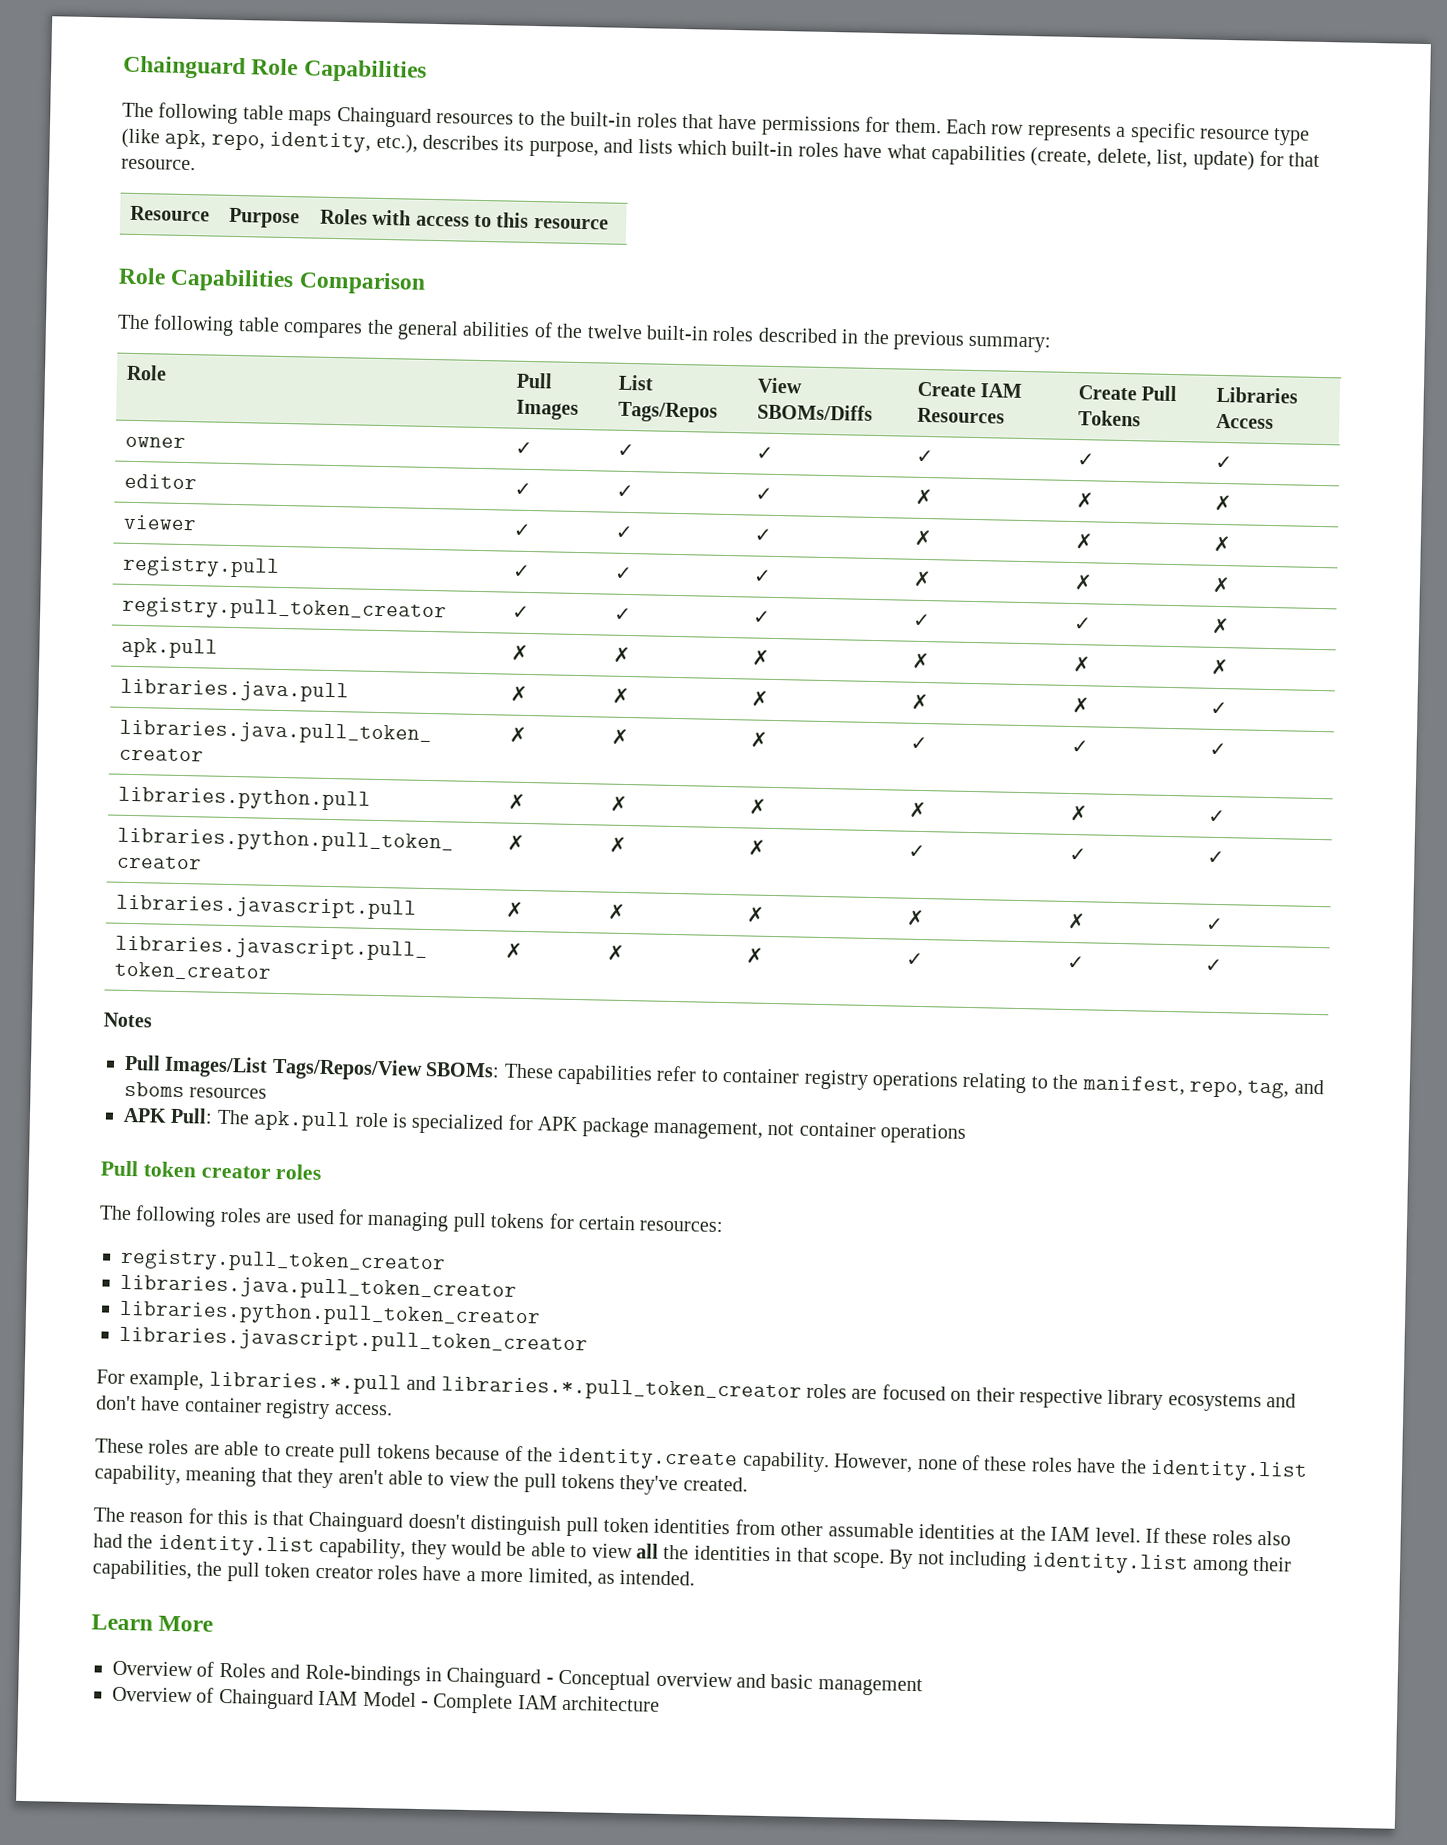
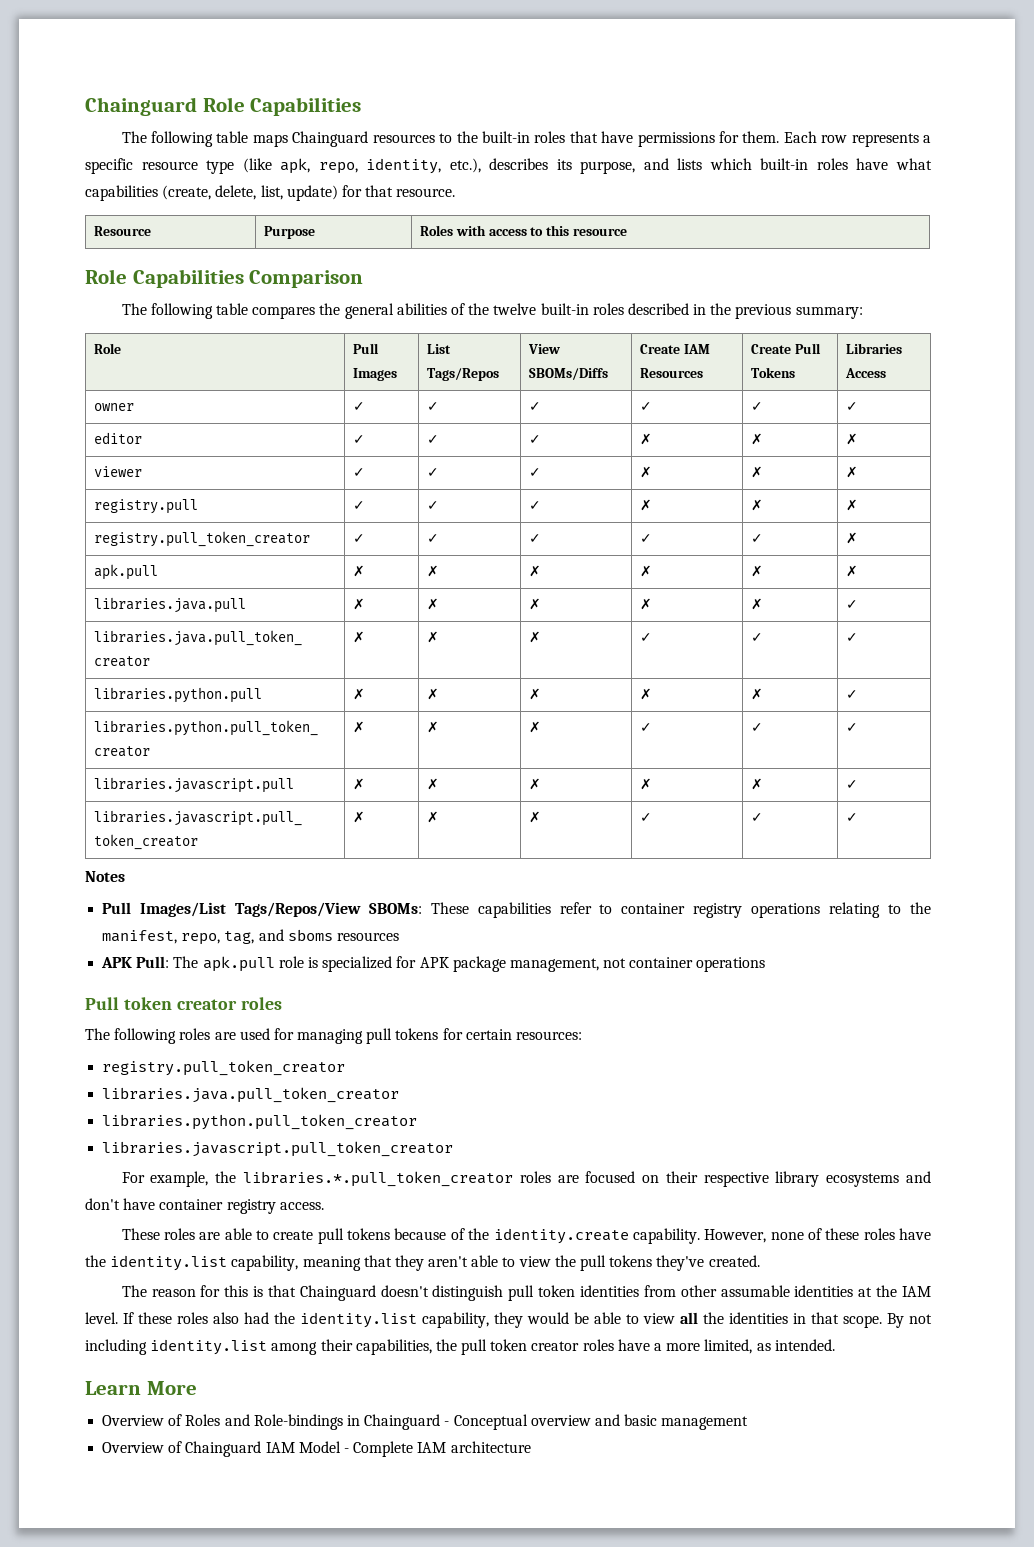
- For example, libraries.*.pull and libraries.*.pull_token_creator roles are focused on their respective library ecosystems and don't have container registry access.
+ For example, the libraries.*.pull_token_creator roles are focused on their respective library ecosystems and don't have container registry access.

